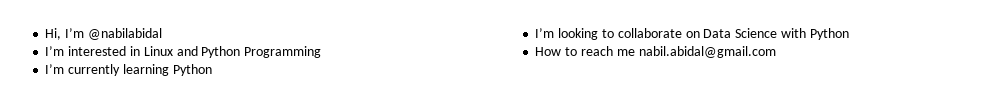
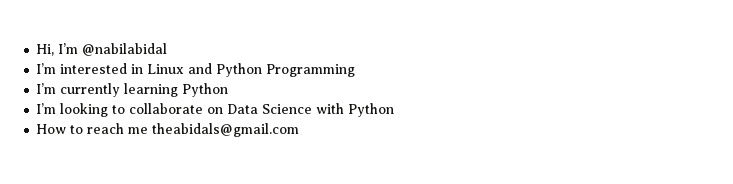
- How to reach me nabil.abidal@gmail.com
+ How to reach me theabidals@gmail.com

